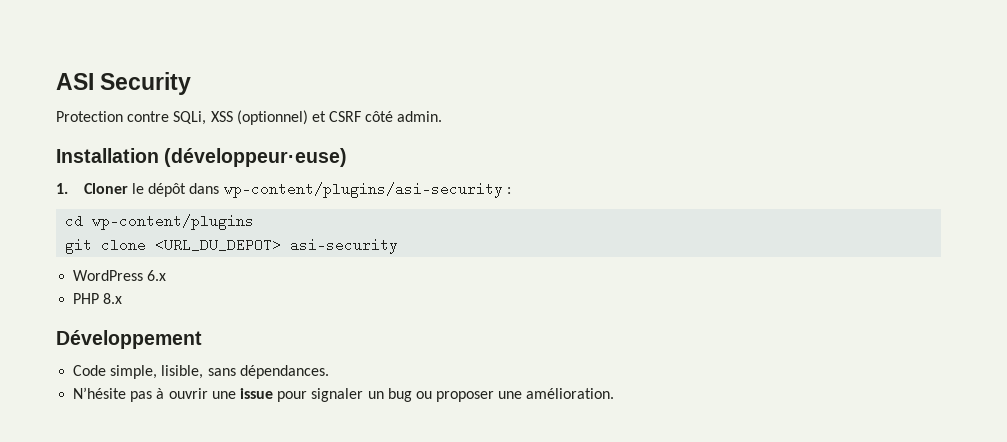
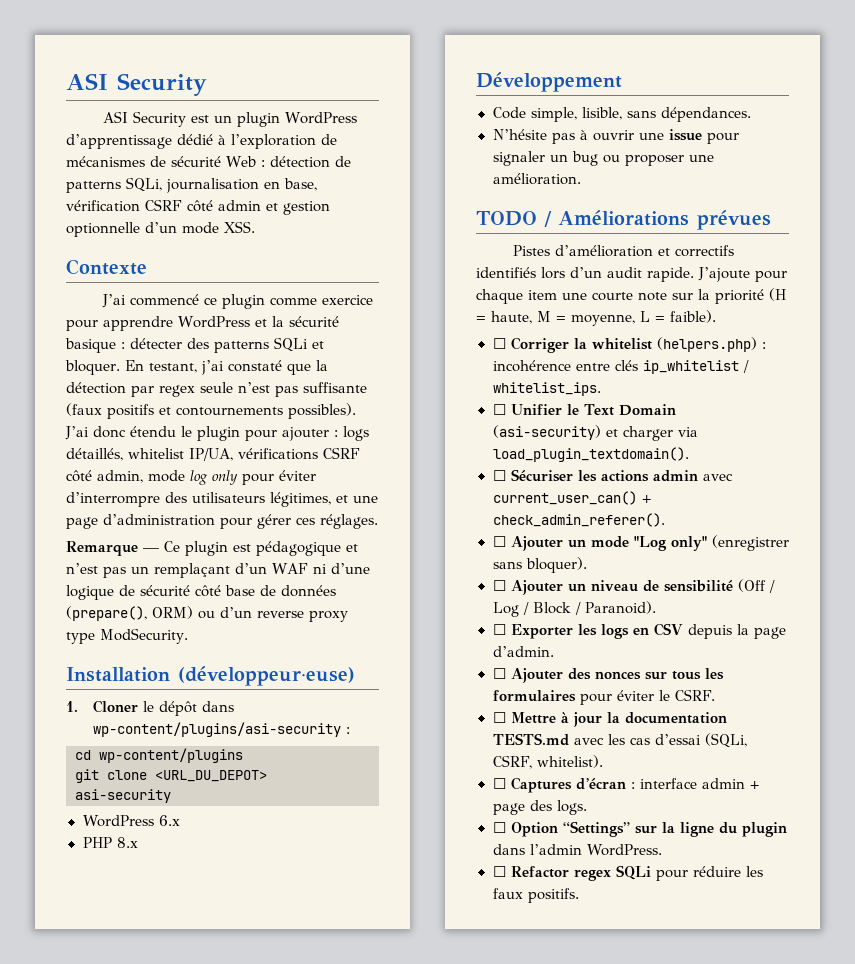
- Protection contre SQLi, XSS (optionnel) et CSRF côté admin.
+ ASI Security est un plugin WordPress d’apprentissage dédié à l’exploration de mécanismes de sécurité Web : détection de patterns SQLi, journalisation en base, vérification CSRF côté admin et gestion optionnelle d’un mode XSS.
+ Contexte
+ J’ai commencé ce plugin comme exercice pour apprendre WordPress et la sécurité basique : détecter des patterns SQLi et bloquer. En testant, j’ai constaté que la détection par regex seule n’est pas suffisante (faux positifs et contournements possibles). J’ai donc étendu le plugin pour ajouter : logs détaillés, whitelist IP/UA, vérifications CSRF côté admin, mode log only pour éviter d’interrompre des utilisateurs légitimes, et une page d’administration pour gérer ces réglages.
+ Remarque — Ce plugin est pédagogique et n’est pas un remplaçant d’un WAF ni d’une logique de sécurité côté base de données (prepare(), ORM) ou d’un reverse proxy type ModSecurity.
+ TODO / Améliorations prévues
+ Pistes d’amélioration et correctifs identifiés lors d’un audit rapide. J’ajoute pour chaque item une courte note sur la priorité (H = haute, M = moyenne, L = faible).
+ ☐ Corriger la whitelist (helpers.php) : incohérence entre clés ip_whitelist / whitelist_ips.
+ ☐ Unifier le Text Domain (asi-security) et charger via load_plugin_textdomain().
+ ☐ Sécuriser les actions admin avec current_user_can() + check_admin_referer().
+ ☐ Ajouter un mode "Log only" (enregistrer sans bloquer).
+ ☐ Ajouter un niveau de sensibilité (Off / Log / Block / Paranoid).
+ ☐ Exporter les logs en CSV depuis la page d’admin.
+ ☐ Ajouter des nonces sur tous les formulaires pour éviter le CSRF.
+ ☐ Mettre à jour la documentation TESTS.md avec les cas d’essai (SQLi, CSRF, whitelist).
+ ☐ Captures d’écran : interface admin + page des logs.
+ ☐ Option “Settings” sur la ligne du plugin dans l’admin WordPress.
+ ☐ Refactor regex SQLi pour réduire les faux positifs.

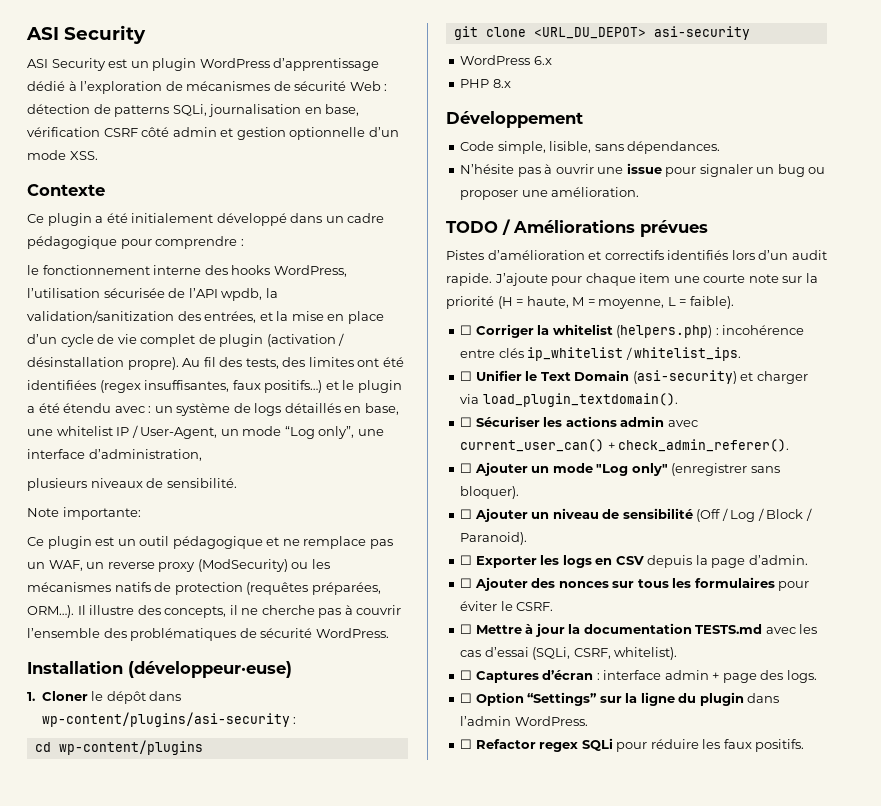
- J’ai commencé ce plugin comme exercice pour apprendre WordPress et la sécurité basique : détecter des patterns SQLi et bloquer. En testant, j’ai constaté que la détection par regex seule n’est pas suffisante (faux positifs et contournements possibles). J’ai donc étendu le plugin pour ajouter : logs détaillés, whitelist IP/UA, vérifications CSRF côté admin, mode log only pour éviter d’interrompre des utilisateurs légitimes, et une page d’administration pour gérer ces réglages.
- Remarque — Ce plugin est pédagogique et n’est pas un remplaçant d’un WAF ni d’une logique de sécurité côté base de données (prepare(), ORM) ou d’un reverse proxy type ModSecurity.
+ Ce plugin a été initialement développé dans un cadre pédagogique pour comprendre :
+ le fonctionnement interne des hooks WordPress, l’utilisation sécurisée de l’API wpdb, la validation/sanitization des entrées, et la mise en place d’un cycle de vie complet de plugin (activation / désinstallation propre). Au fil des tests, des limites ont été identifiées (regex insuffisantes, faux positifs…) et le plugin a été étendu avec : un système de logs détaillés en base, une whitelist IP / User-Agent, un mode “Log only”, une interface d’administration,
+ plusieurs niveaux de sensibilité.
+ Note importante:
+ Ce plugin est un outil pédagogique et ne remplace pas un WAF, un reverse proxy (ModSecurity) ou les mécanismes natifs de protection (requêtes préparées, ORM…). Il illustre des concepts, il ne cherche pas à couvrir l’ensemble des problématiques de sécurité WordPress.

